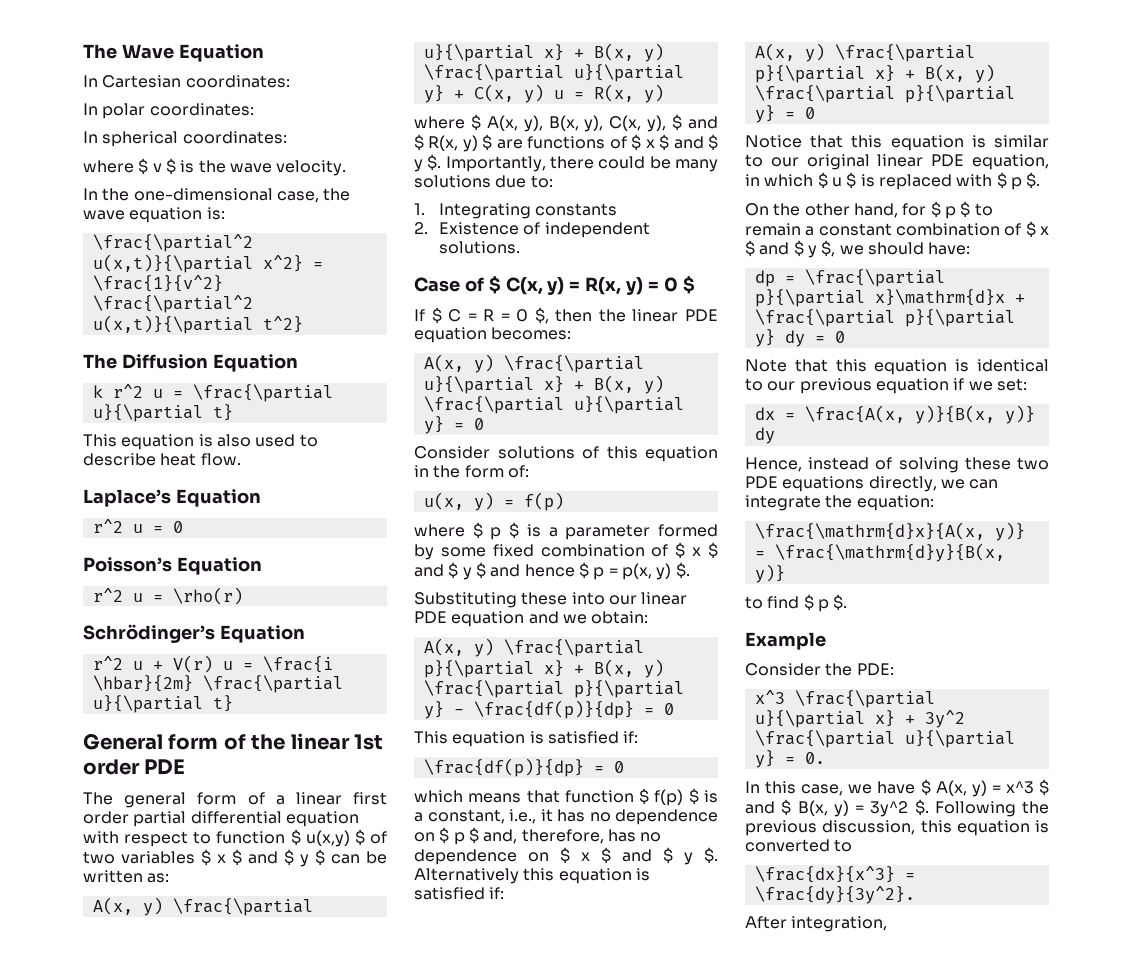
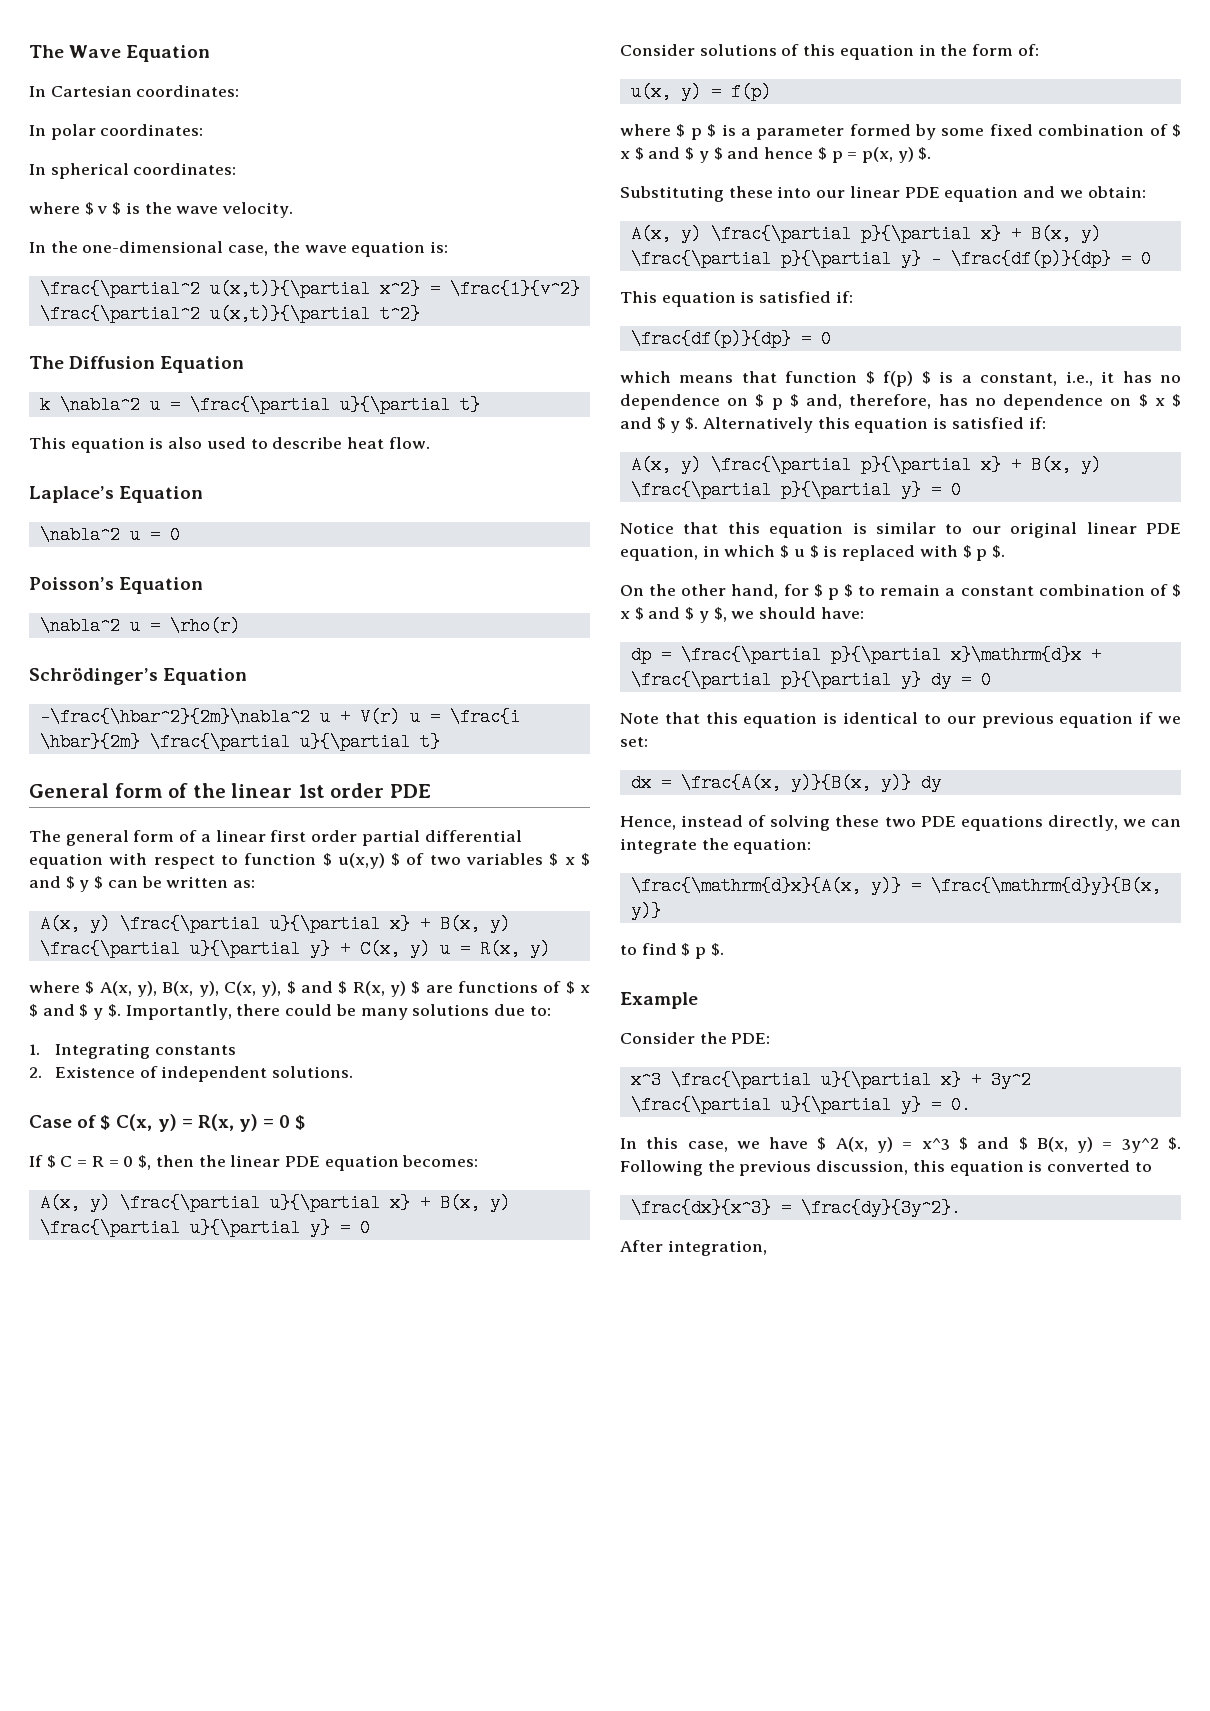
- k r^2 u = \frac{\partial u}{\partial t}
+ k \nabla^2 u = \frac{\partial u}{\partial t}
- r^2 u = 0
+ \nabla^2 u = 0
- r^2 u = \rho(r)
+ \nabla^2 u = \rho(r)
- r^2 u + V(r) u = \frac{i \hbar}{2m} \frac{\partial u}{\partial t}
+ -\frac{\hbar^2}{2m}\nabla^2 u + V(r) u = \frac{i \hbar}{2m} \frac{\partial u}{\partial t}

